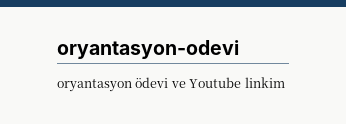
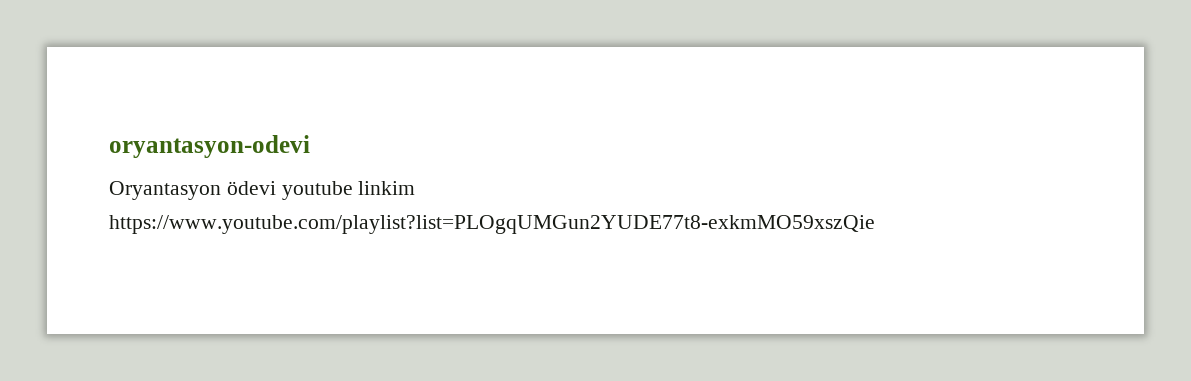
- oryantasyon ödevi ve Youtube linkim
+ Oryantasyon ödevi youtube linkim
+ https://www.youtube.com/playlist?list=PLOgqUMGun2YUDE77t8-exkmMO59xszQie

